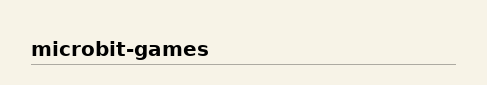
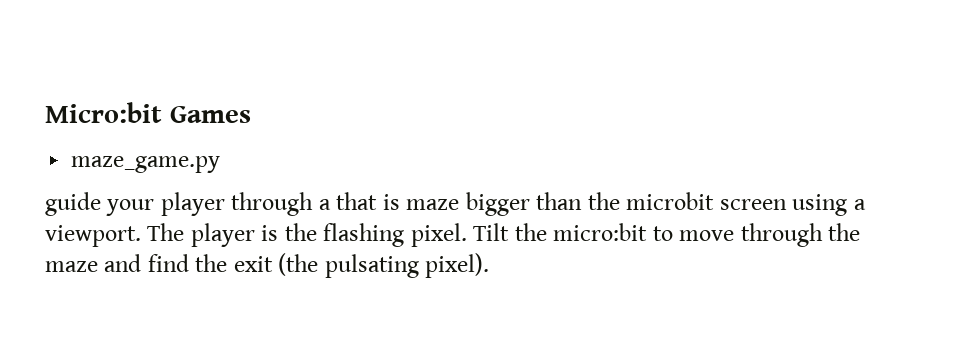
- microbit-games
+ Micro:bit Games
+ maze_game.py
+ guide your player through a that is maze bigger than the microbit screen using a viewport. The player is the flashing pixel. Tilt the micro:bit to move through the maze and find the exit (the pulsating pixel).

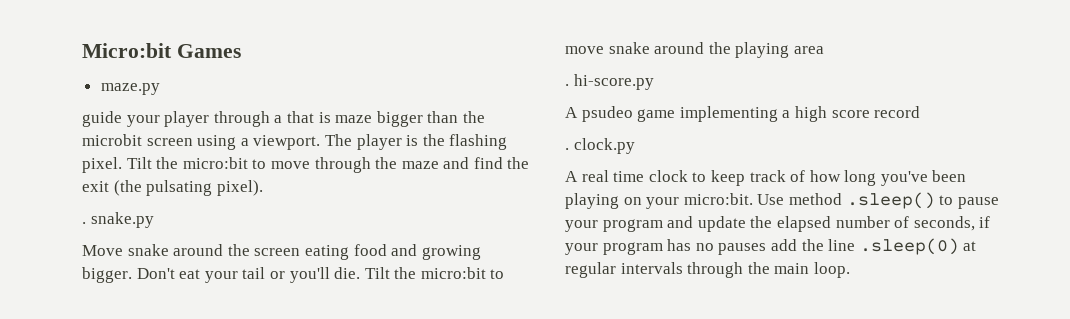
- maze_game.py
+ maze.py
+ . snake.py
+ Move snake around the screen eating food and growing bigger. Don't eat your tail or you'll die. Tilt the micro:bit to move snake around the playing area
+ . hi-score.py
+ A psudeo game implementing a high score record
+ . clock.py
+ A real time clock to keep track of how long you've been playing on your micro:bit. Use method .sleep() to pause your program and update the elapsed number of seconds, if your program has no pauses add the line .sleep(0) at regular intervals through the main loop.

